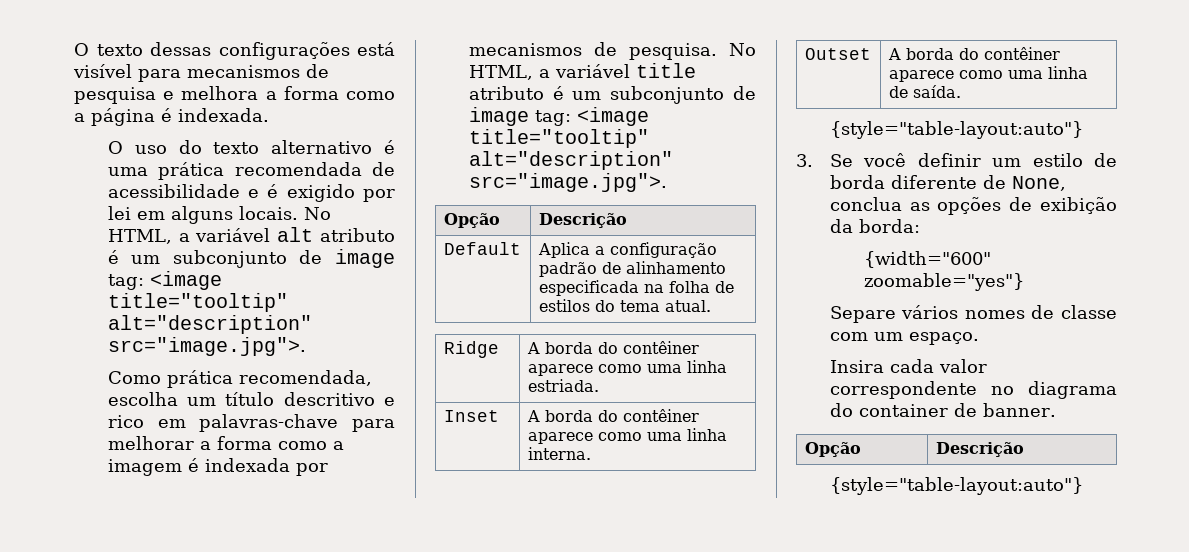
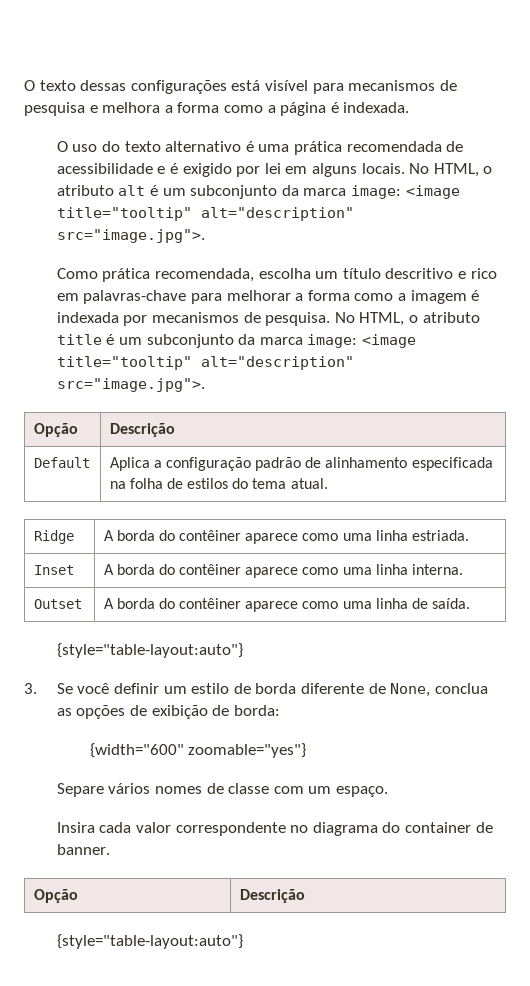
- No HTML, a variável alt atributo é um subconjunto de image tag: <image title="tooltip" alt="description" src="image.jpg">.
+ No HTML, o atributo alt é um subconjunto da marca image: <image title="tooltip" alt="description" src="image.jpg">.
- No HTML, a variável title atributo é um subconjunto de image tag: <image title="tooltip" alt="description" src="image.jpg">.
+ No HTML, o atributo title é um subconjunto da marca image: <image title="tooltip" alt="description" src="image.jpg">.
- 3. Se você definir um estilo de borda diferente de None, conclua as opções de exibição da borda:
+ 3. Se você definir um estilo de borda diferente de None, conclua as opções de exibição de borda:

